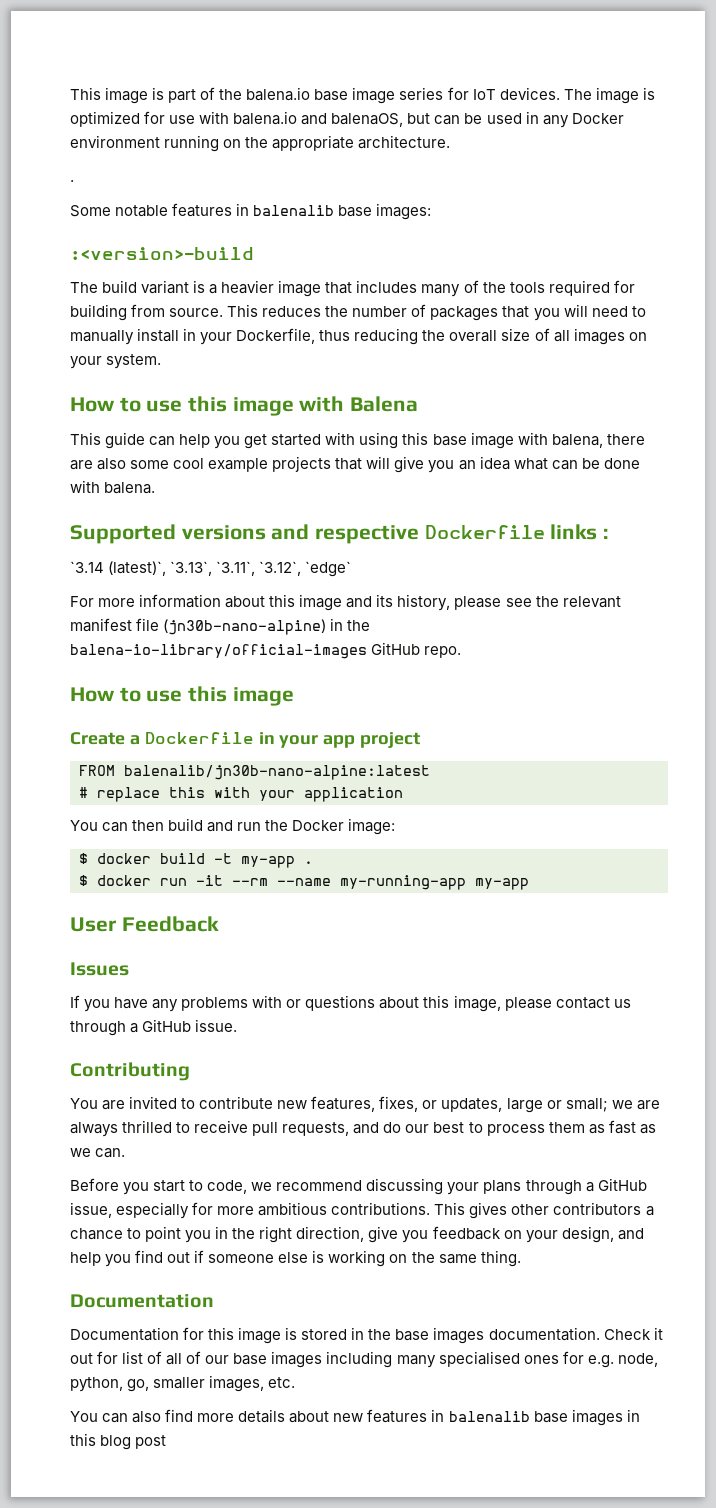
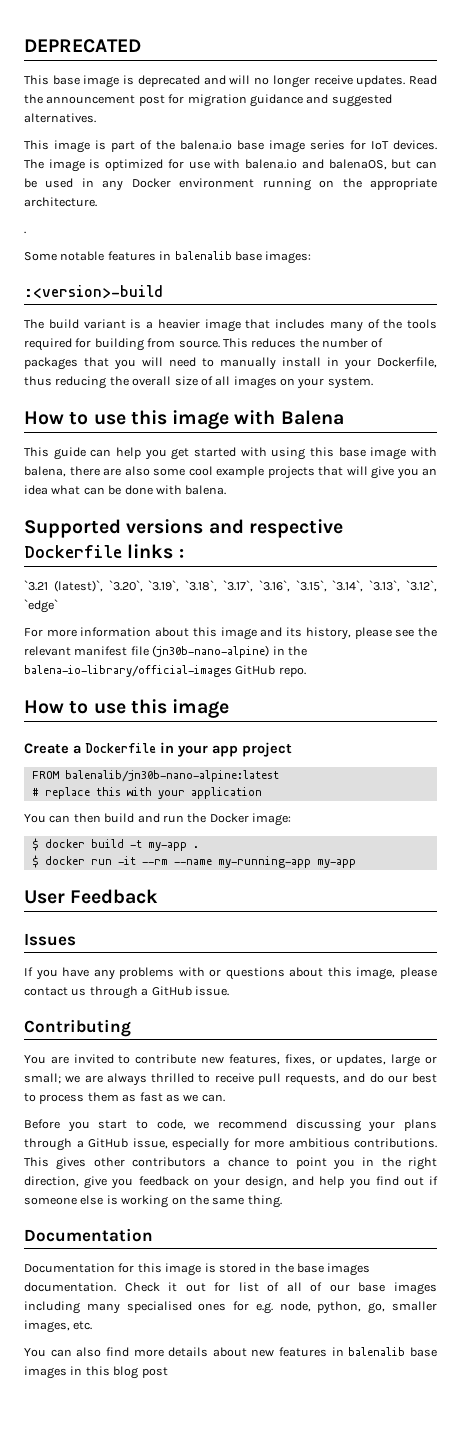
+ DEPRECATED
+ This base image is deprecated and will no longer receive updates. Read the announcement post for migration guidance and suggested alternatives.
- `3.14 (latest)`, `3.13`, `3.11`, `3.12`, `edge`
+ `3.21 (latest)`, `3.20`, `3.19`, `3.18`, `3.17`, `3.16`, `3.15`, `3.14`, `3.13`, `3.12`, `edge`

